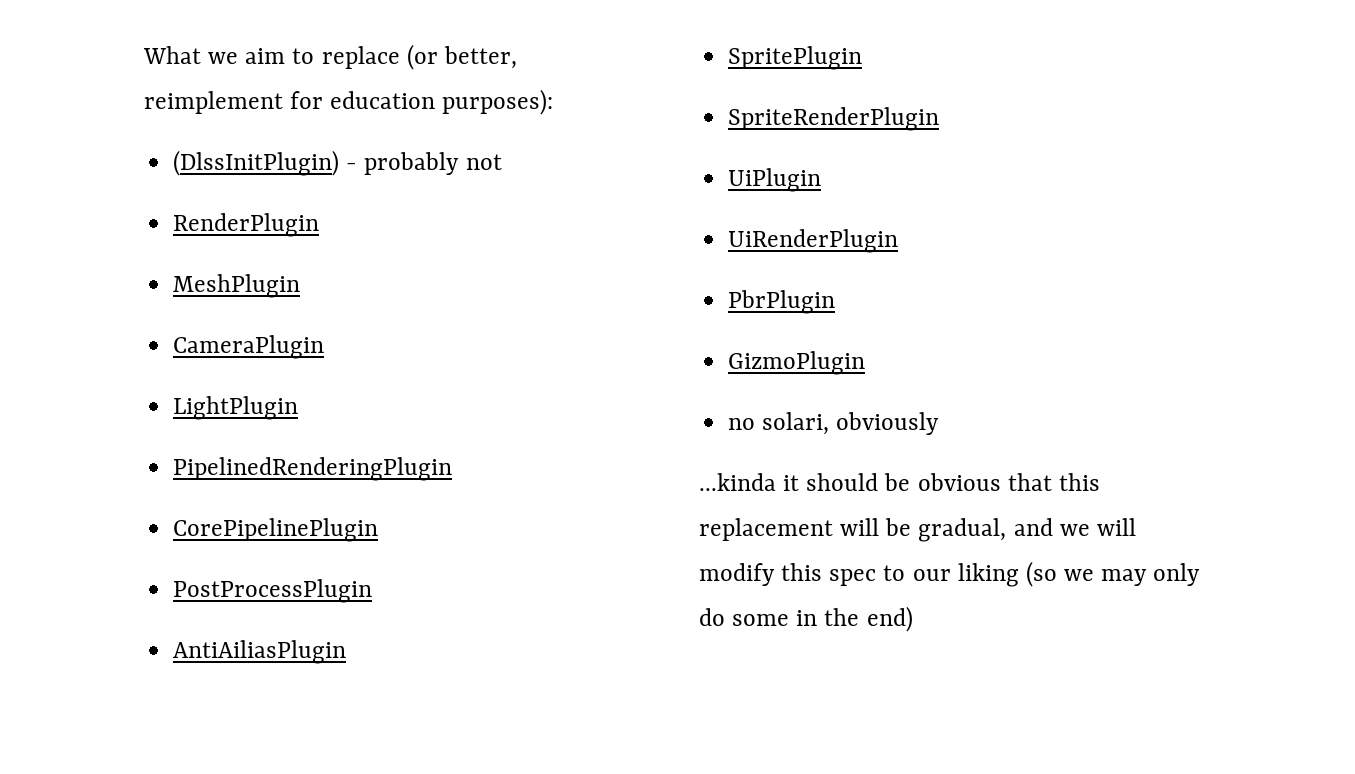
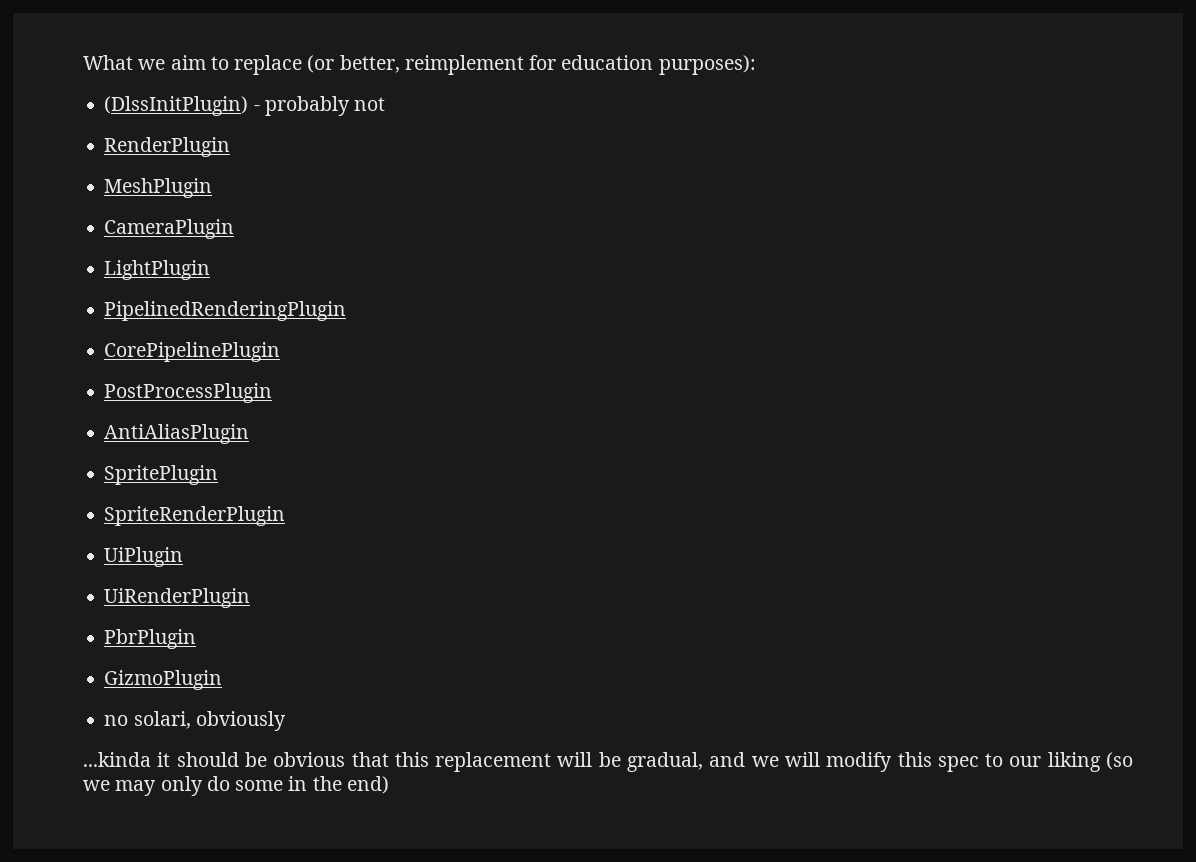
- AntiAiliasPlugin
+ AntiAliasPlugin

